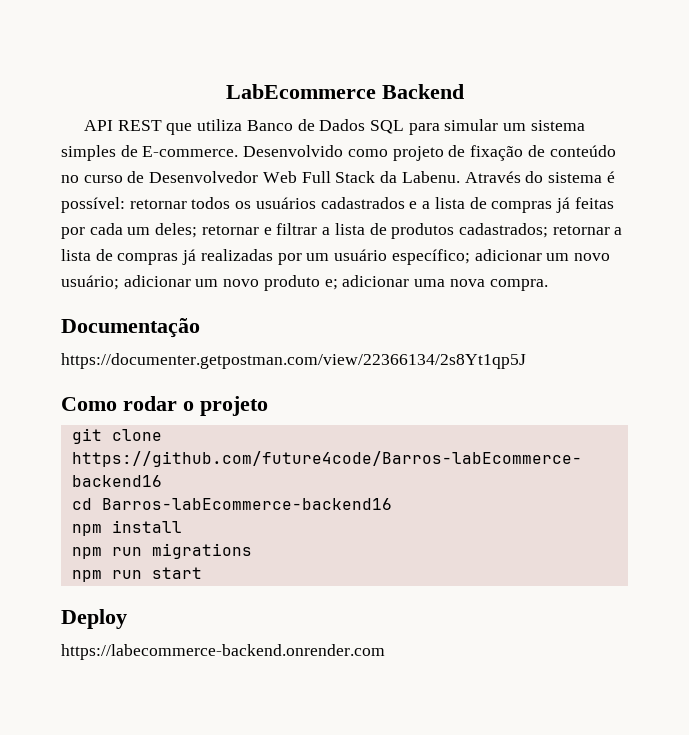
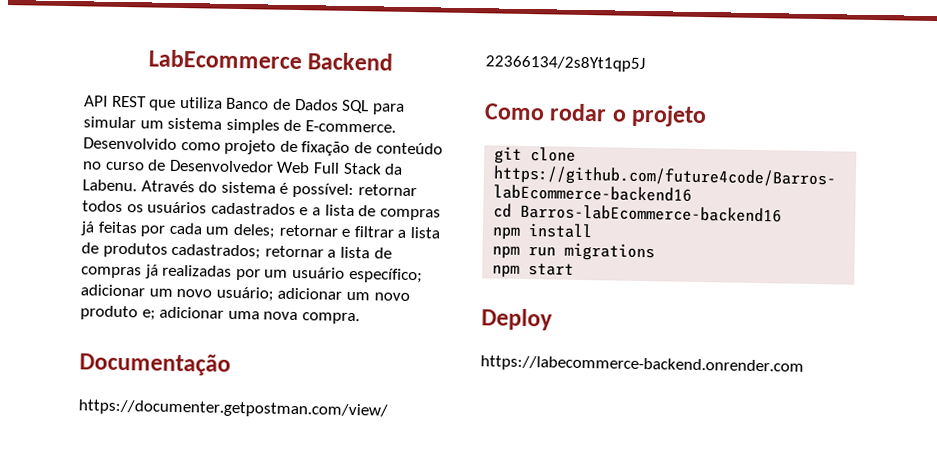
- npm run start
+ npm start

